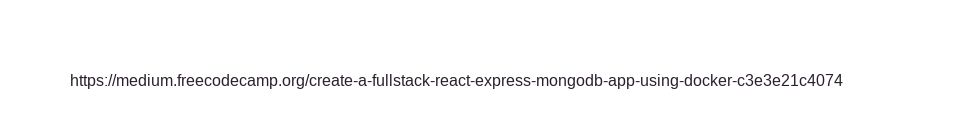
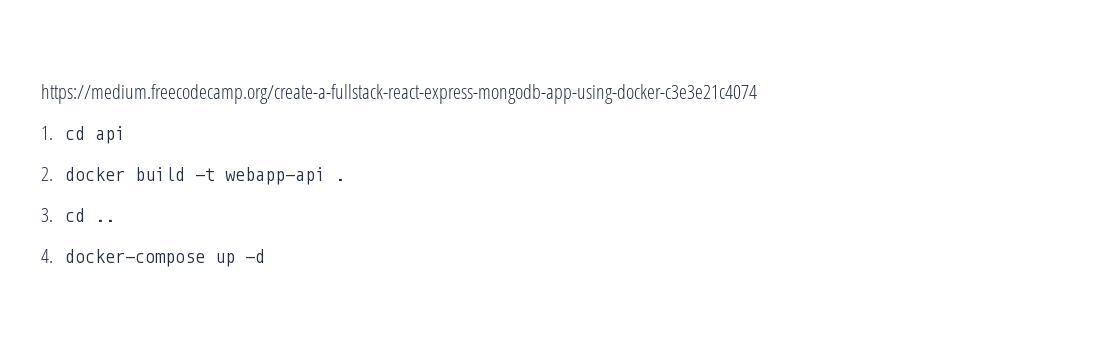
+ 1. cd api
+ 2. docker build -t webapp-api .
+ 3. cd ..
+ 4. docker-compose up -d

